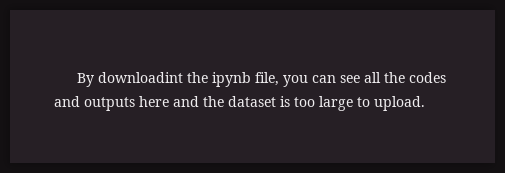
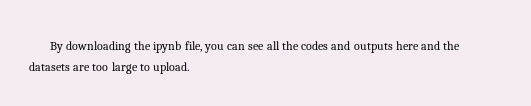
- By downloadint the ipynb file, you can see all the codes and outputs here and the dataset is too large to upload.
+ By downloading the ipynb file, you can see all the codes and outputs here and the datasets are too large to upload.

